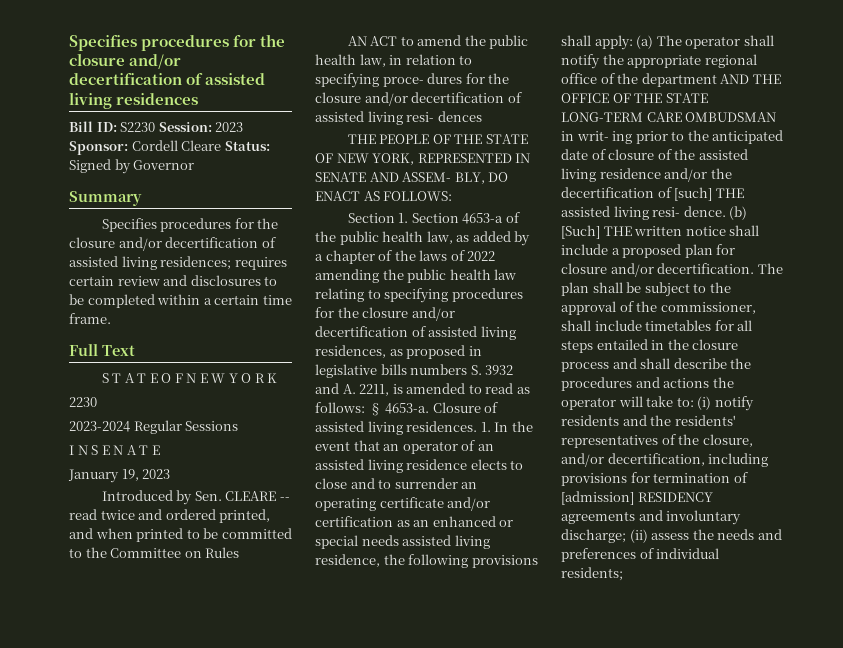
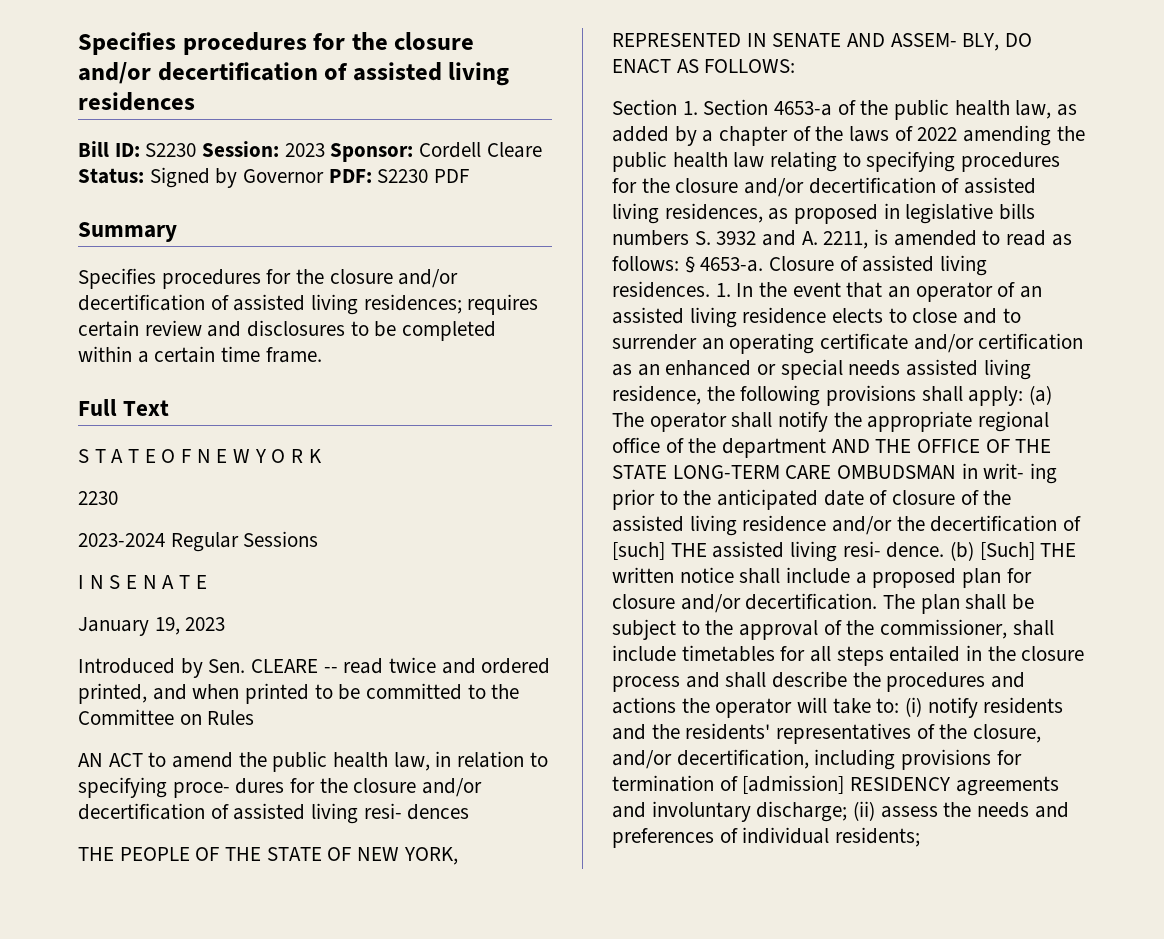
- Bill ID: S2230 Session: 2023 Sponsor: Cordell Cleare Status: Signed by Governor
+ Bill ID: S2230 Session: 2023 Sponsor: Cordell Cleare Status: Signed by Governor PDF: S2230 PDF

